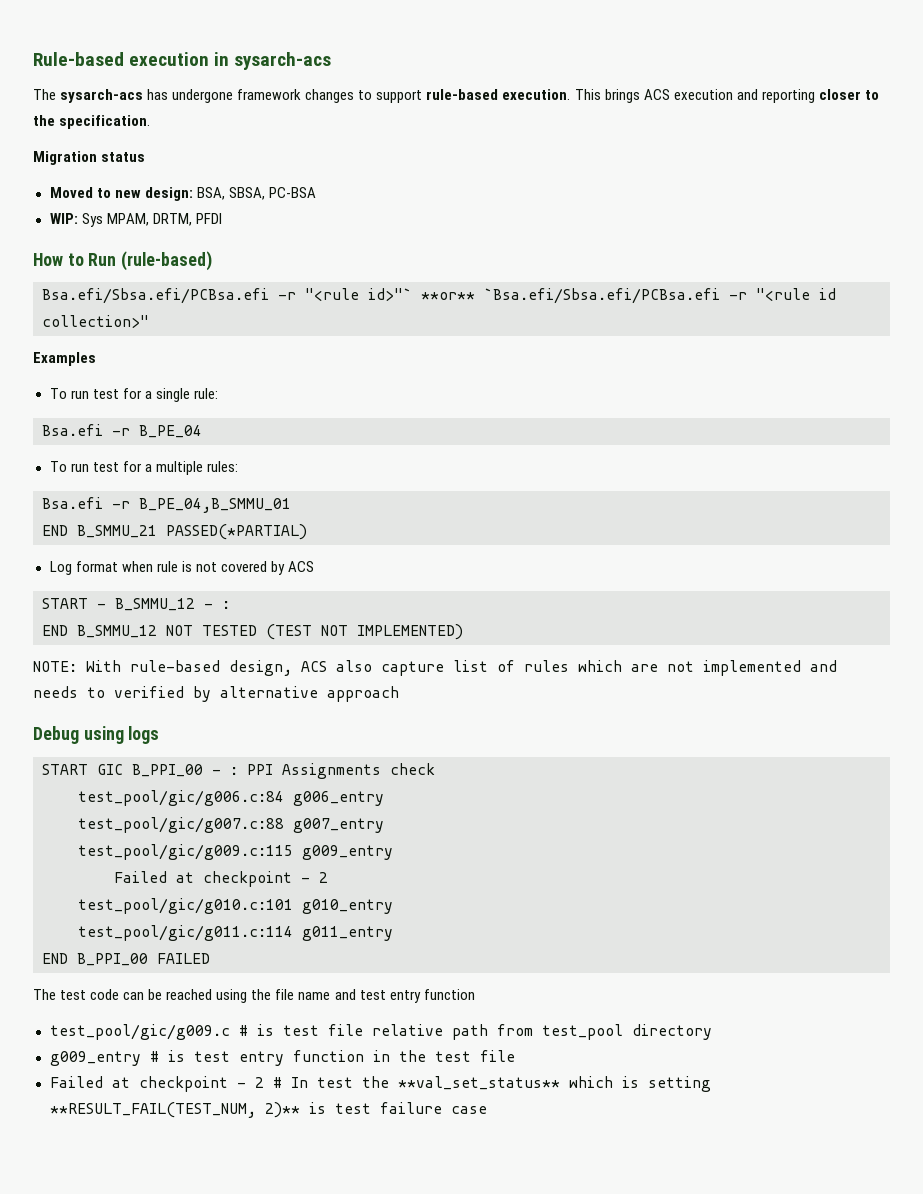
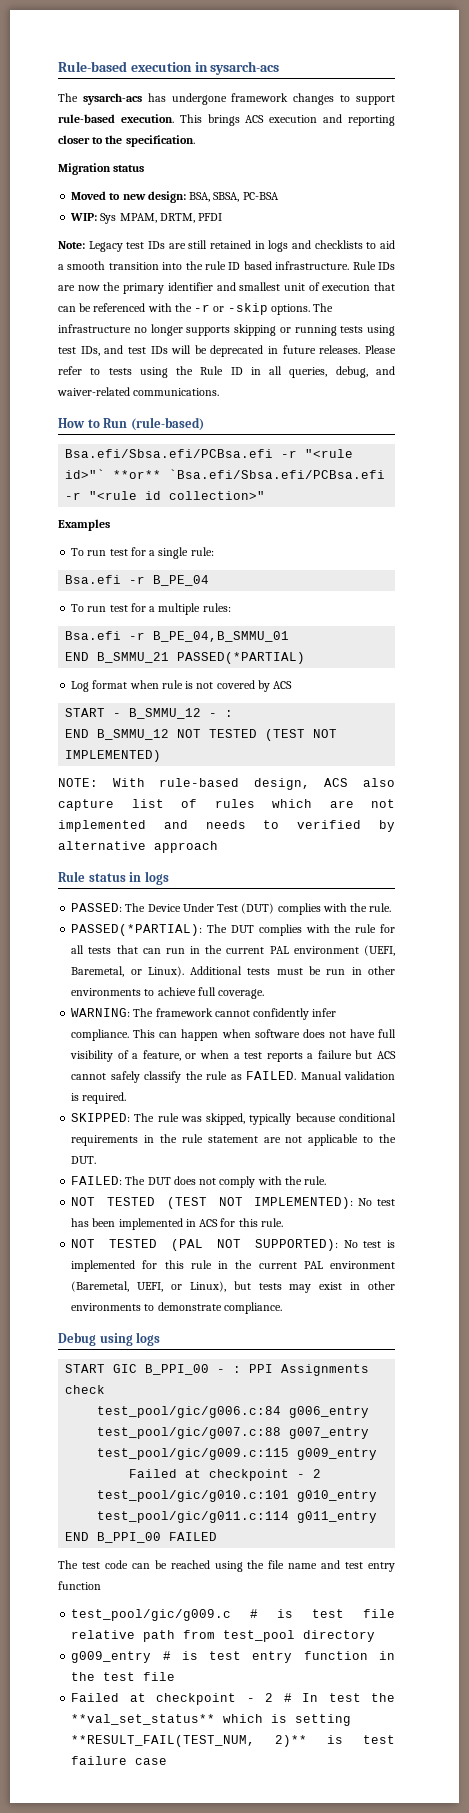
+ Note: Legacy test IDs are still retained in logs and checklists to aid a smooth transition into the rule ID based infrastructure. Rule IDs are now the primary identifier and smallest unit of execution that can be referenced with the -r or -skip options. The infrastructure no longer supports skipping or running tests using test IDs, and test IDs will be deprecated in future releases. Please refer to tests using the Rule ID in all queries, debug, and waiver-related communications.
+ Rule status in logs
+ PASSED: The Device Under Test (DUT) complies with the rule.
+ PASSED(*PARTIAL): The DUT complies with the rule for all tests that can run in the current PAL environment (UEFI, Baremetal, or Linux). Additional tests must be run in other environments to achieve full coverage.
+ WARNING: The framework cannot confidently infer compliance. This can happen when software does not have full visibility of a feature, or when a test reports a failure but ACS cannot safely classify the rule as FAILED. Manual validation is required.
+ SKIPPED: The rule was skipped, typically because conditional requirements in the rule statement are not applicable to the DUT.
+ FAILED: The DUT does not comply with the rule.
+ NOT TESTED (TEST NOT IMPLEMENTED): No test has been implemented in ACS for this rule.
+ NOT TESTED (PAL NOT SUPPORTED): No test is implemented for this rule in the current PAL environment (Baremetal, UEFI, or Linux), but tests may exist in other environments to demonstrate compliance.

